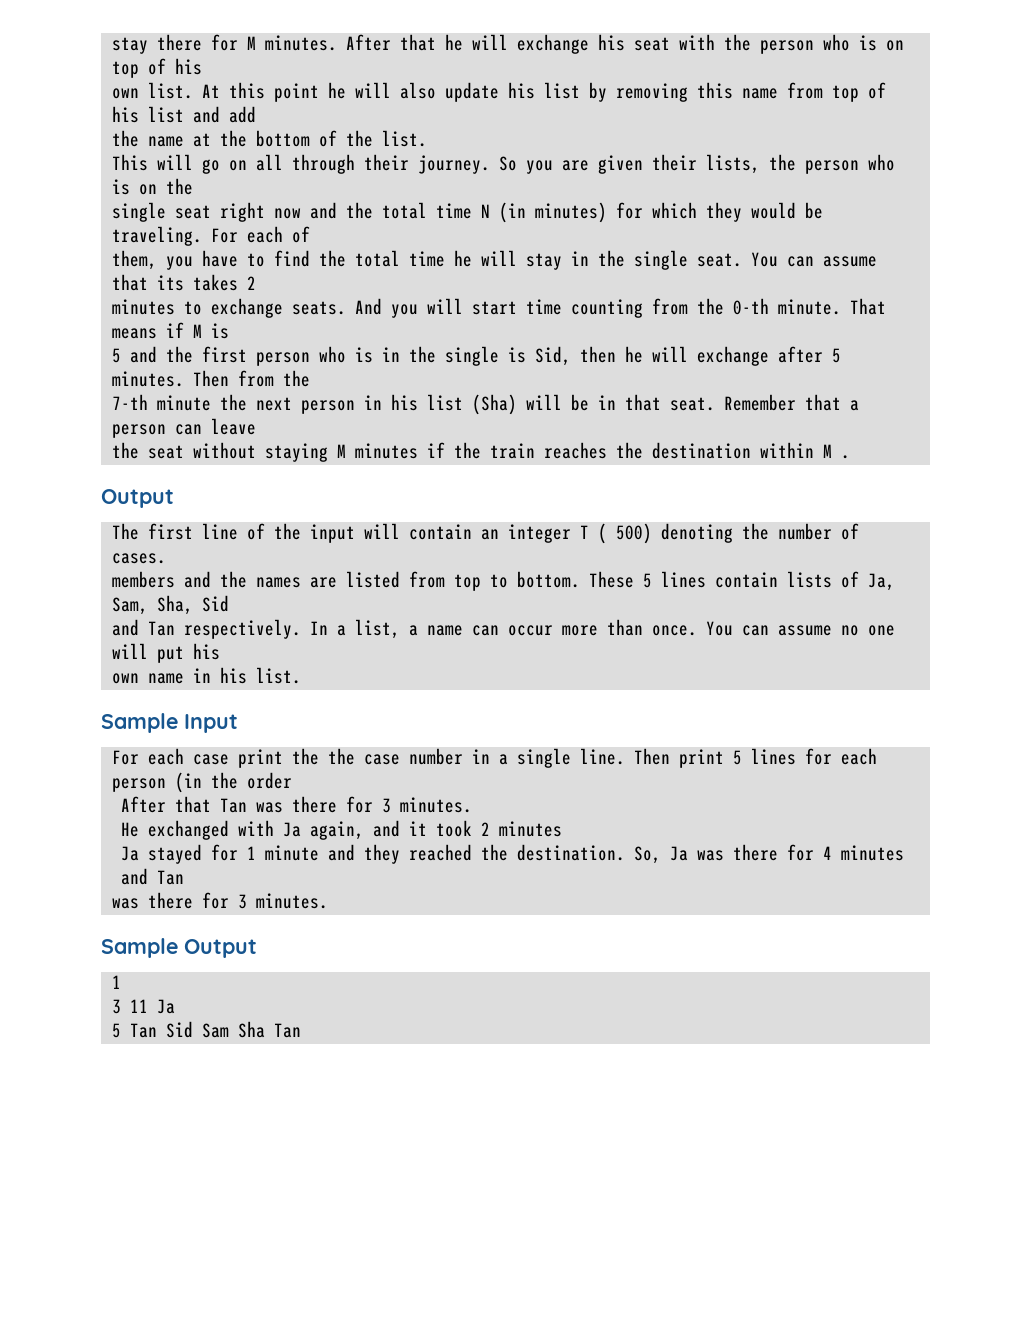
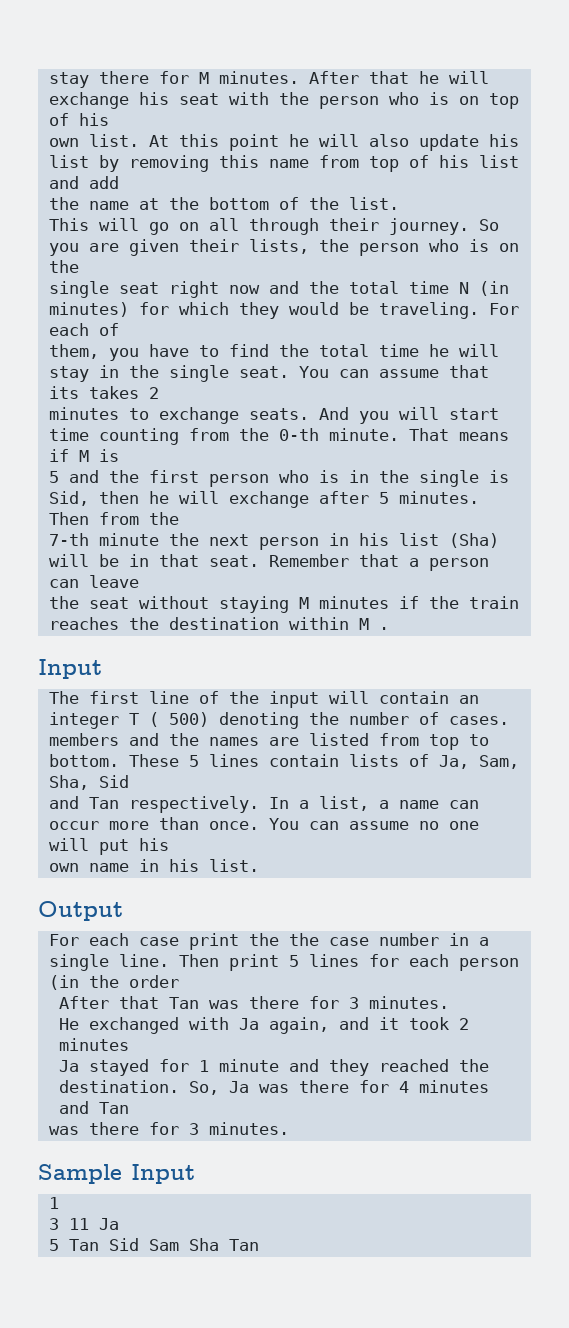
  the seat without staying M minutes if the train reaches the destination within M .
- Output
+ Input
- Sample Input
+ Output
- Sample Output
+ Sample Input

